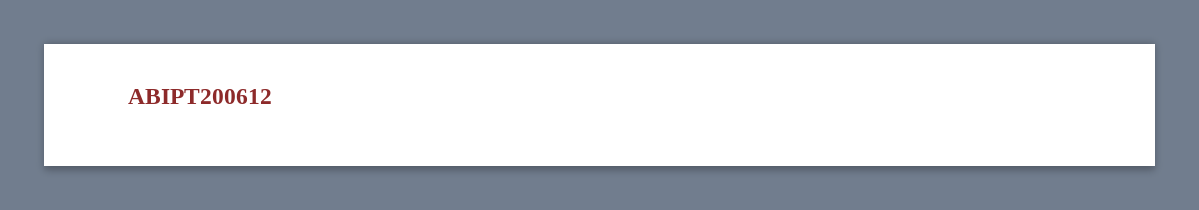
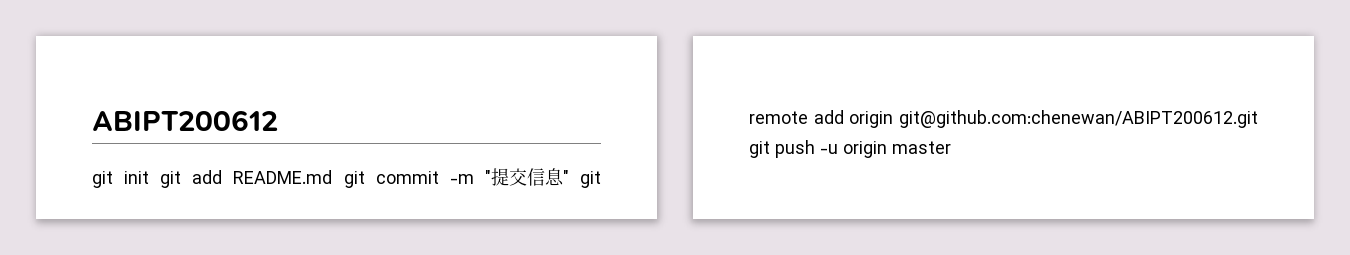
+ git init git add README.md git commit -m "提交信息" git remote add origin git@github.com:chenewan/ABIPT200612.git git push -u origin master

